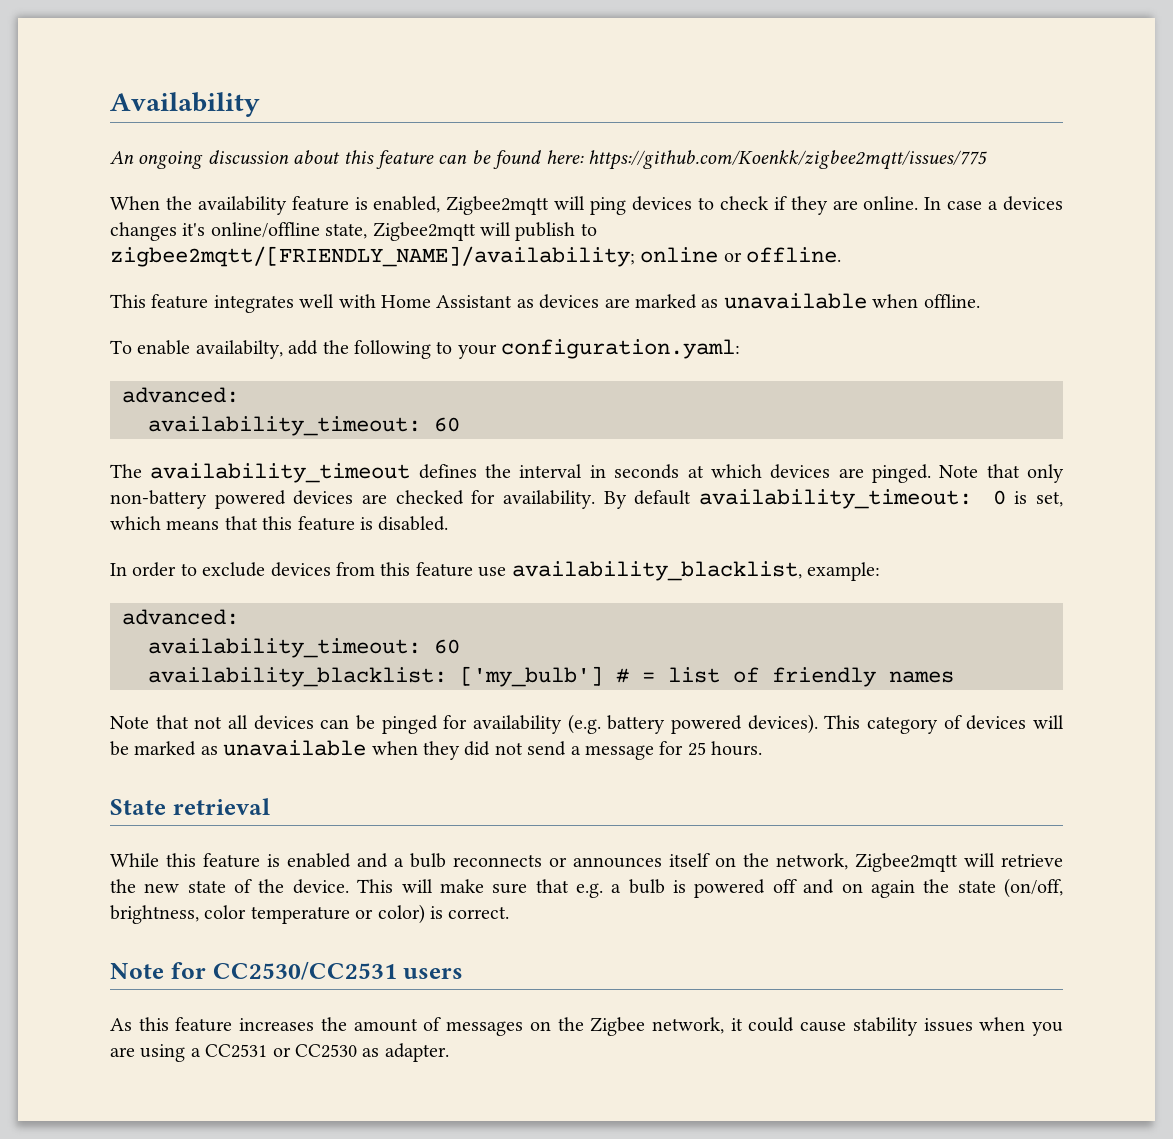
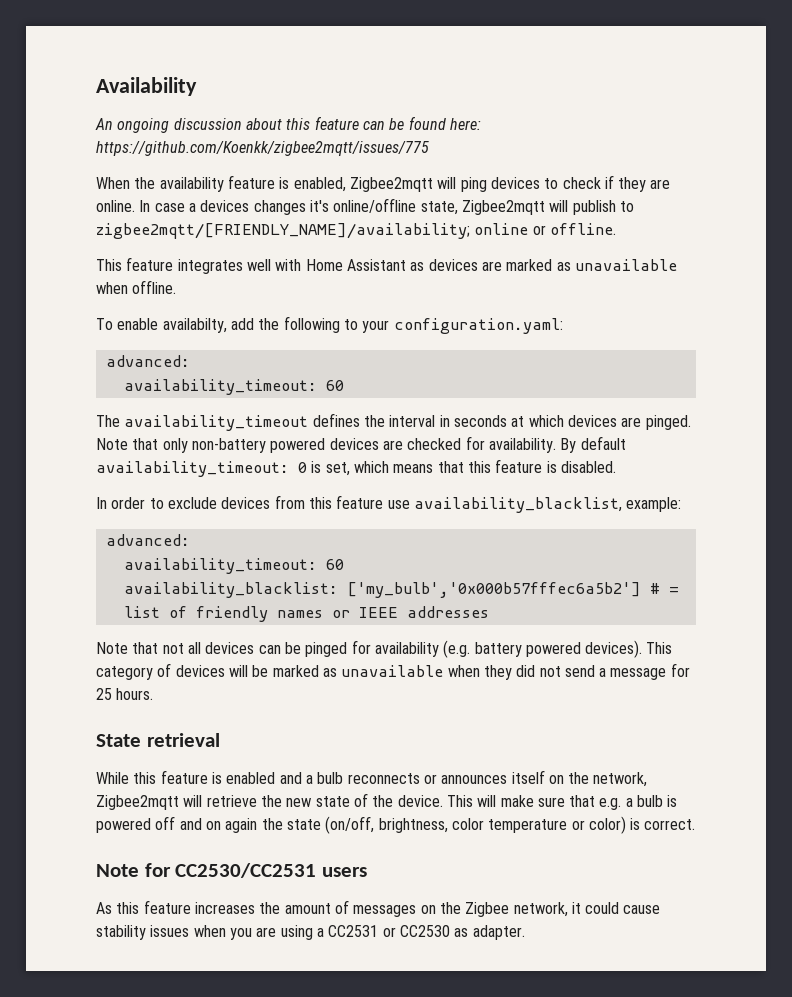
- availability_blacklist: ['my_bulb'] # = list of friendly names
+ availability_blacklist: ['my_bulb','0x000b57fffec6a5b2'] # = list of friendly names or IEEE addresses

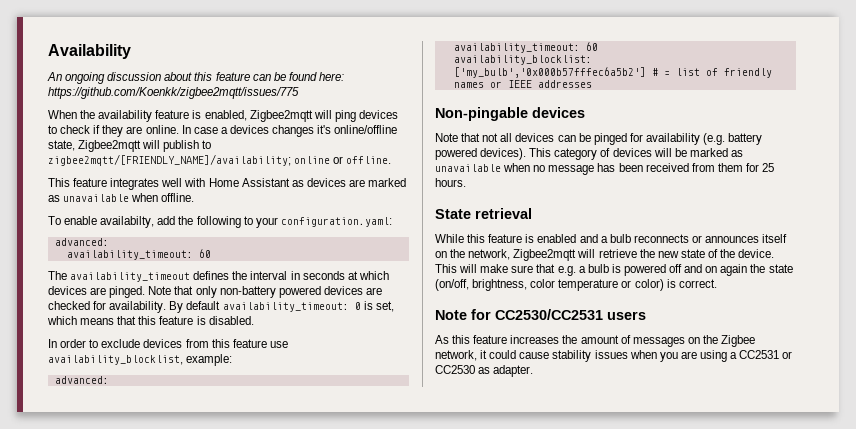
- In order to exclude devices from this feature use availability_blacklist, example:
+ In order to exclude devices from this feature use availability_blocklist, example:
- availability_blacklist: ['my_bulb','0x000b57fffec6a5b2'] # = list of friendly names or IEEE addresses
+ availability_blocklist: ['my_bulb','0x000b57fffec6a5b2'] # = list of friendly names or IEEE addresses
+ Non-pingable devices
- This category of devices will be marked as unavailable when they did not send a message for 25 hours.
+ This category of devices will be marked as unavailable when no message has been received from them for 25 hours.

